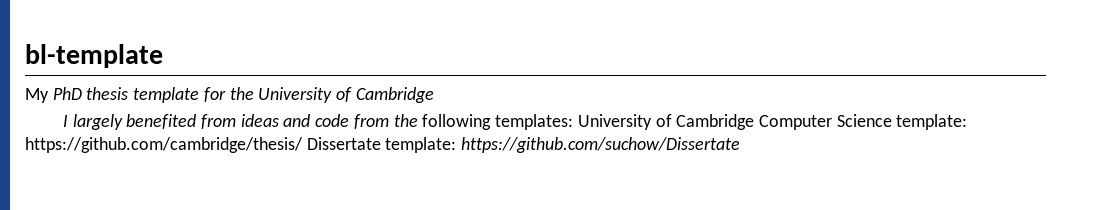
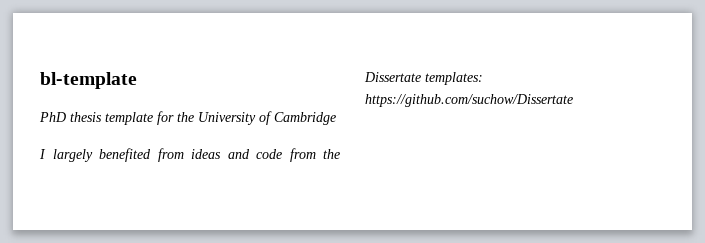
- My PhD thesis template for the University of Cambridge
+ PhD thesis template for the University of Cambridge
- I largely benefited from ideas and code from the following templates: University of Cambridge Computer Science template: https://github.com/cambridge/thesis/ Dissertate template: https://github.com/suchow/Dissertate
+ I largely benefited from ideas and code from the Dissertate templates: https://github.com/suchow/Dissertate

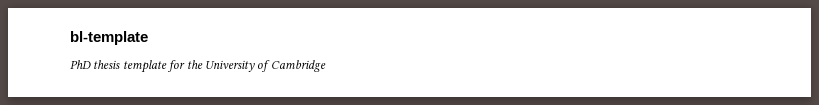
- I largely benefited from ideas and code from the Dissertate templates: https://github.com/suchow/Dissertate

